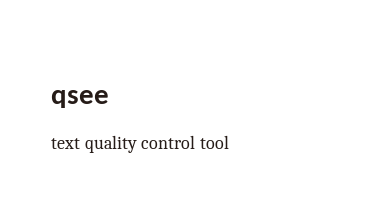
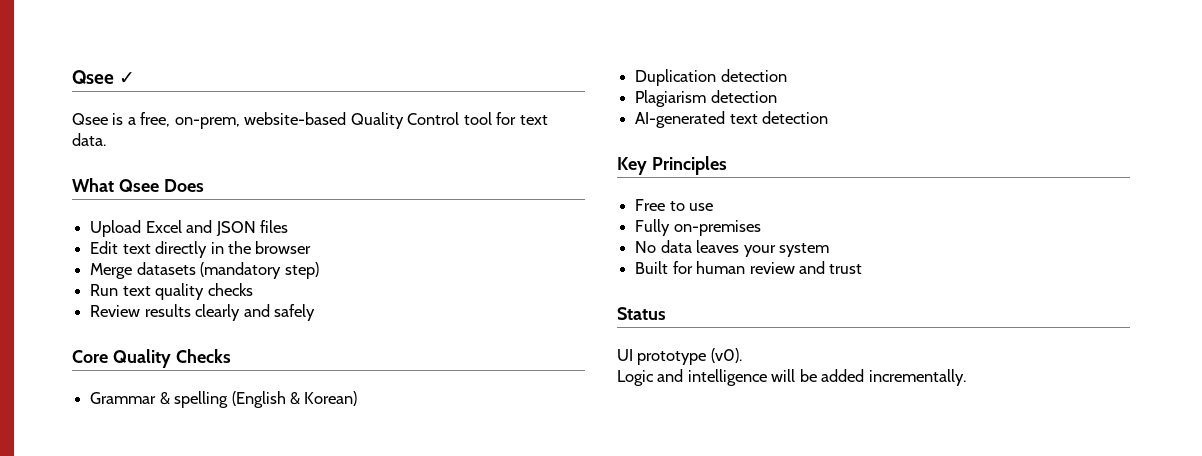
- qsee
- text quality control tool
+ Qsee ✓
+ Qsee is a free, on-prem, website-based Quality Control tool for text data.
+ What Qsee Does
+ Upload Excel and JSON files
+ Edit text directly in the browser
+ Merge datasets (mandatory step)
+ Run text quality checks
+ Review results clearly and safely
+ Core Quality Checks
+ Grammar & spelling (English & Korean)
+ Duplication detection
+ Plagiarism detection
+ AI-generated text detection
+ Key Principles
+ Free to use
+ Fully on-premises
+ No data leaves your system
+ Built for human review and trust
+ Status
+ UI prototype (v0).
+ Logic and intelligence will be added incrementally.

